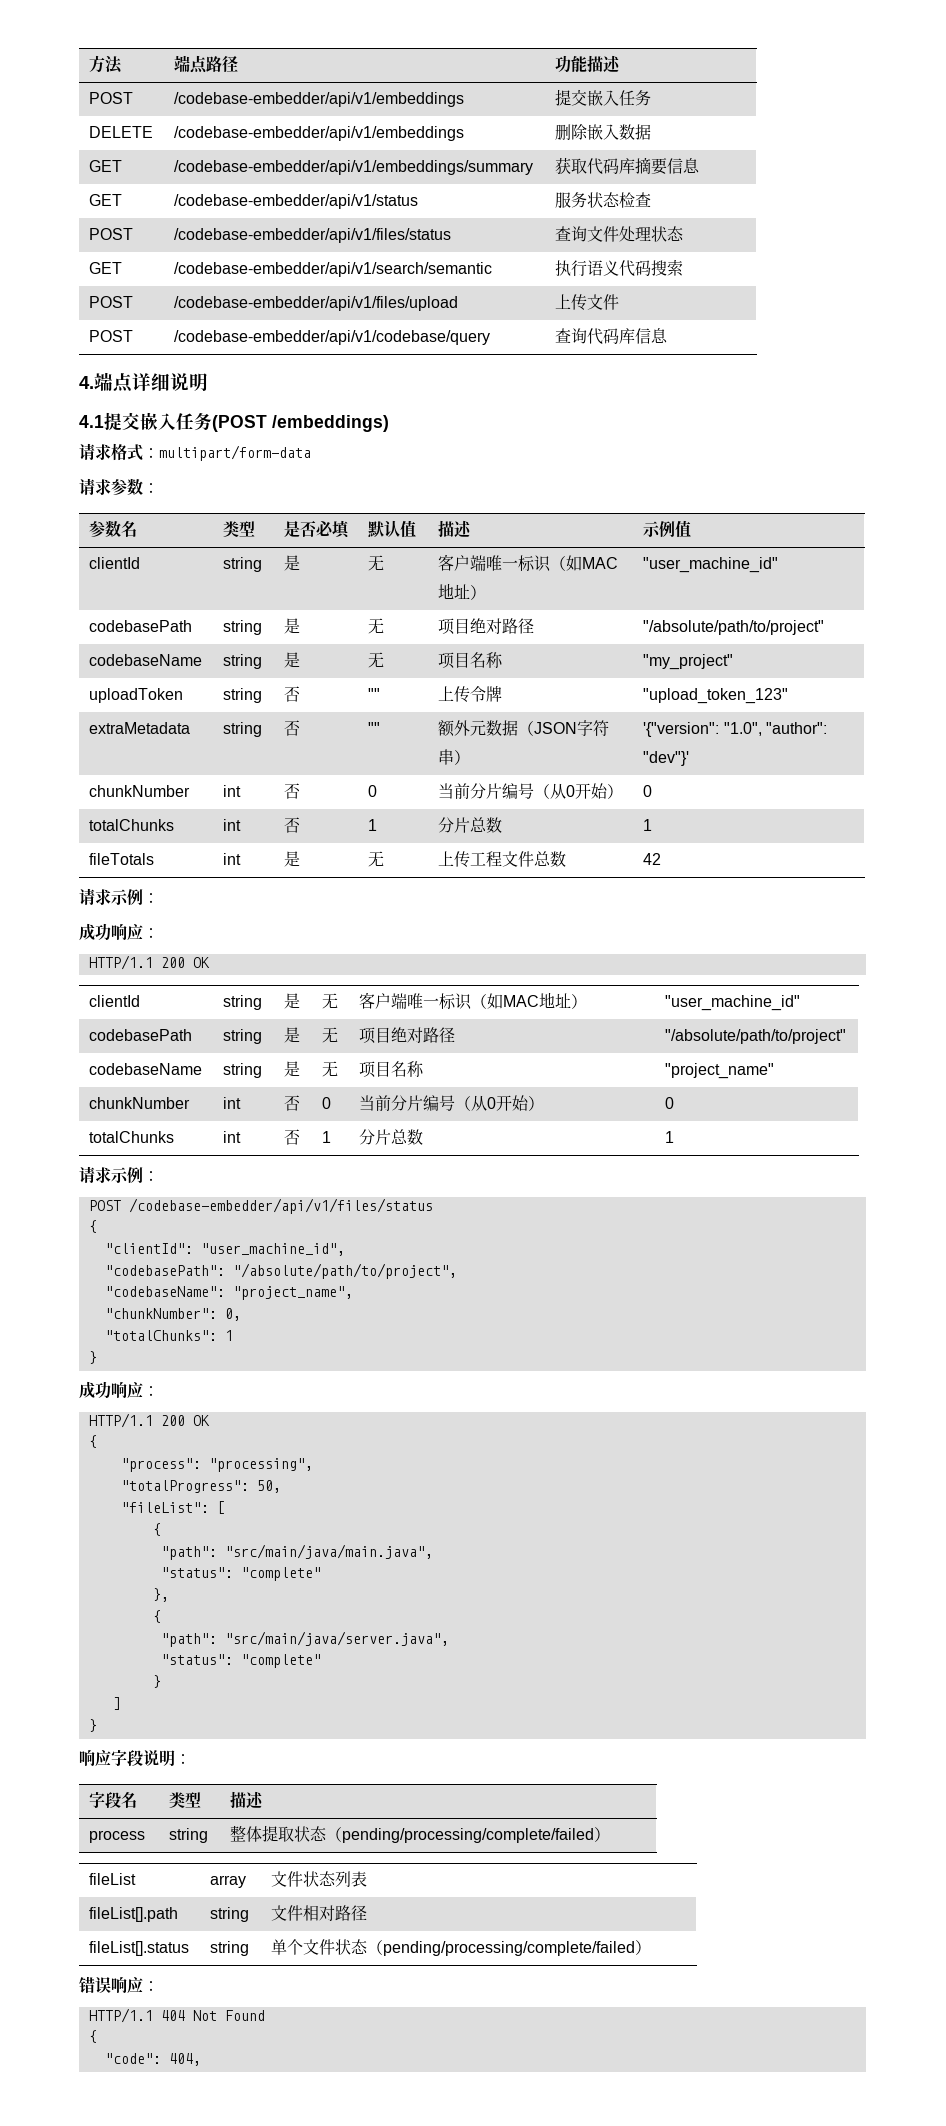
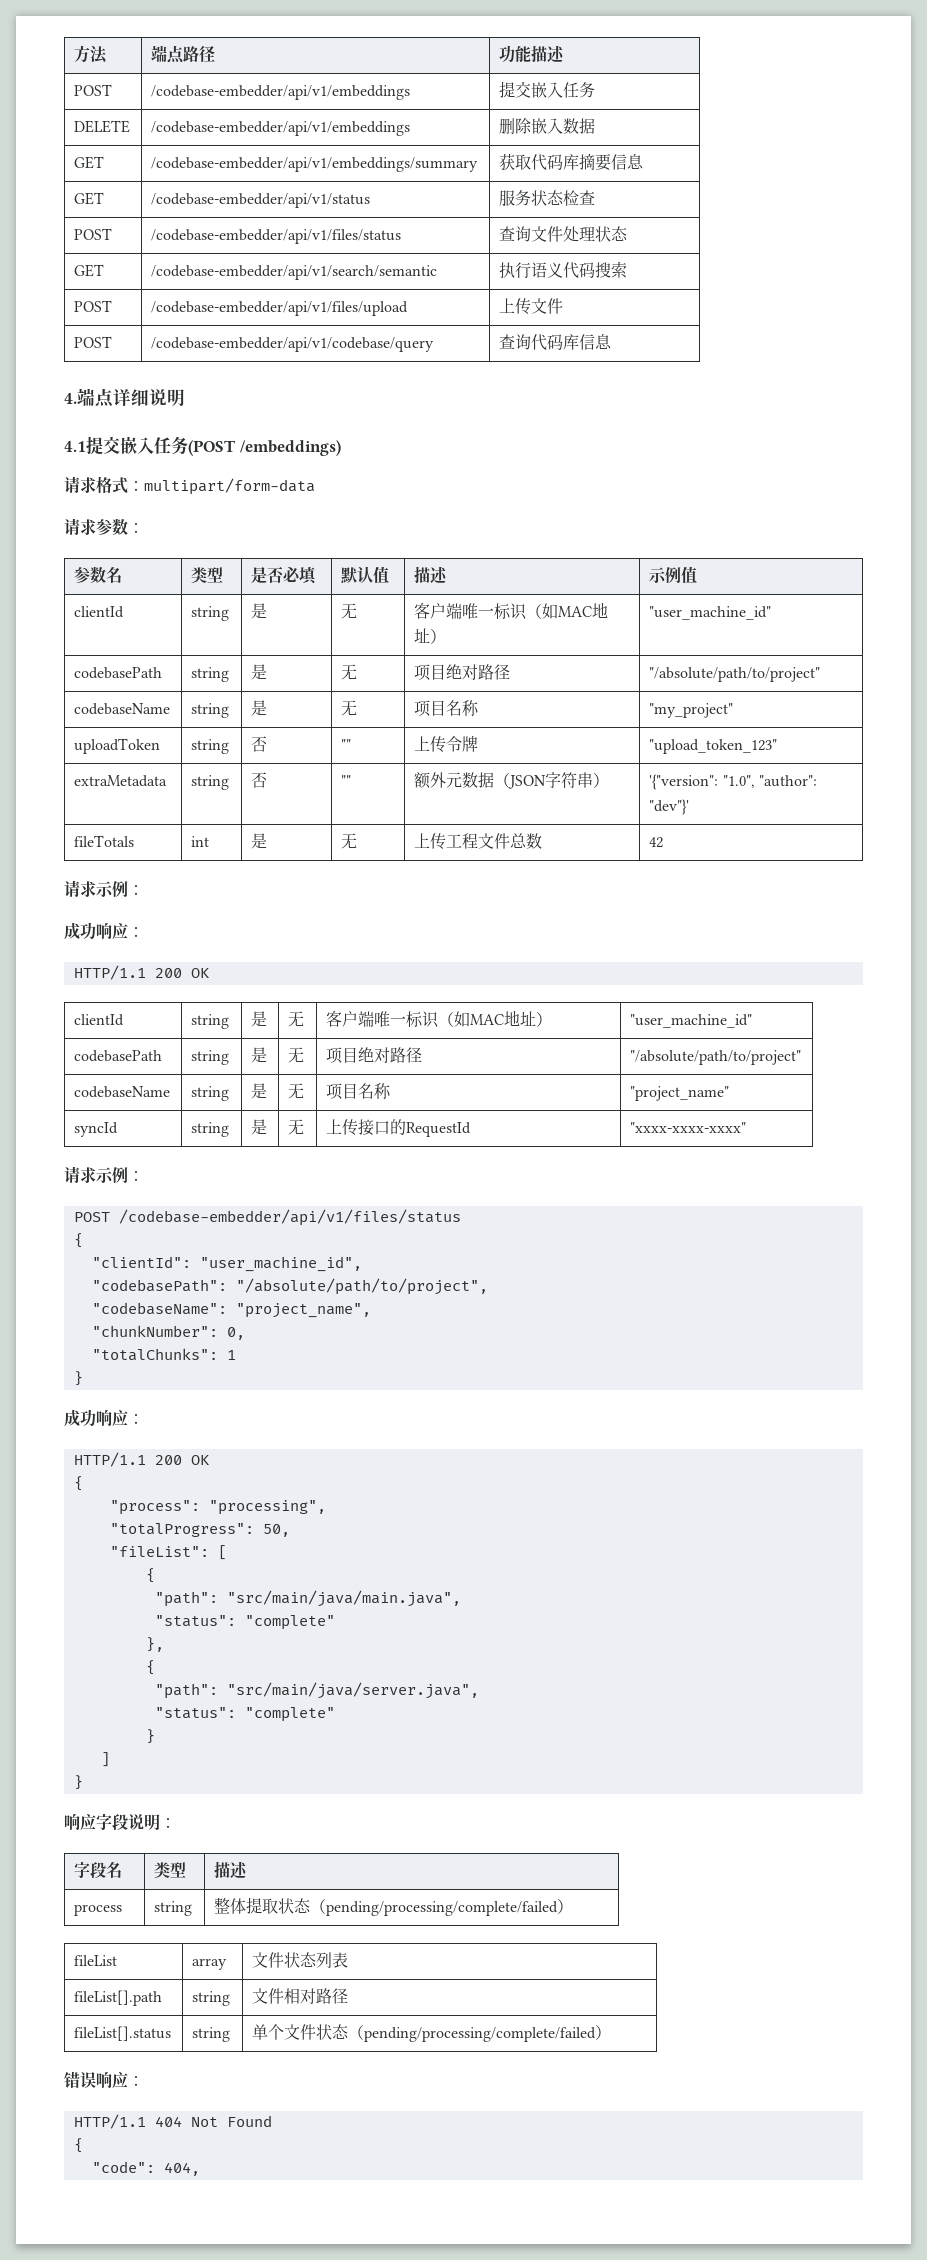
  extraMetadata | string | 否 | "" | 额外元数据（JSON字符串） | '{"version": "1.0", "author": "dev"}'
- chunkNumber | int | 否 | 0 | 当前分片编号（从0开始） | 0
- totalChunks | int | 否 | 1 | 分片总数 | 1
  codebaseName | string | 是 | 无 | 项目名称 | "project_name"
- chunkNumber | int | 否 | 0 | 当前分片编号（从0开始） | 0
- totalChunks | int | 否 | 1 | 分片总数 | 1
+ syncId | string | 是 | 无 | 上传接口的RequestId | "xxxx-xxxx-xxxx"

